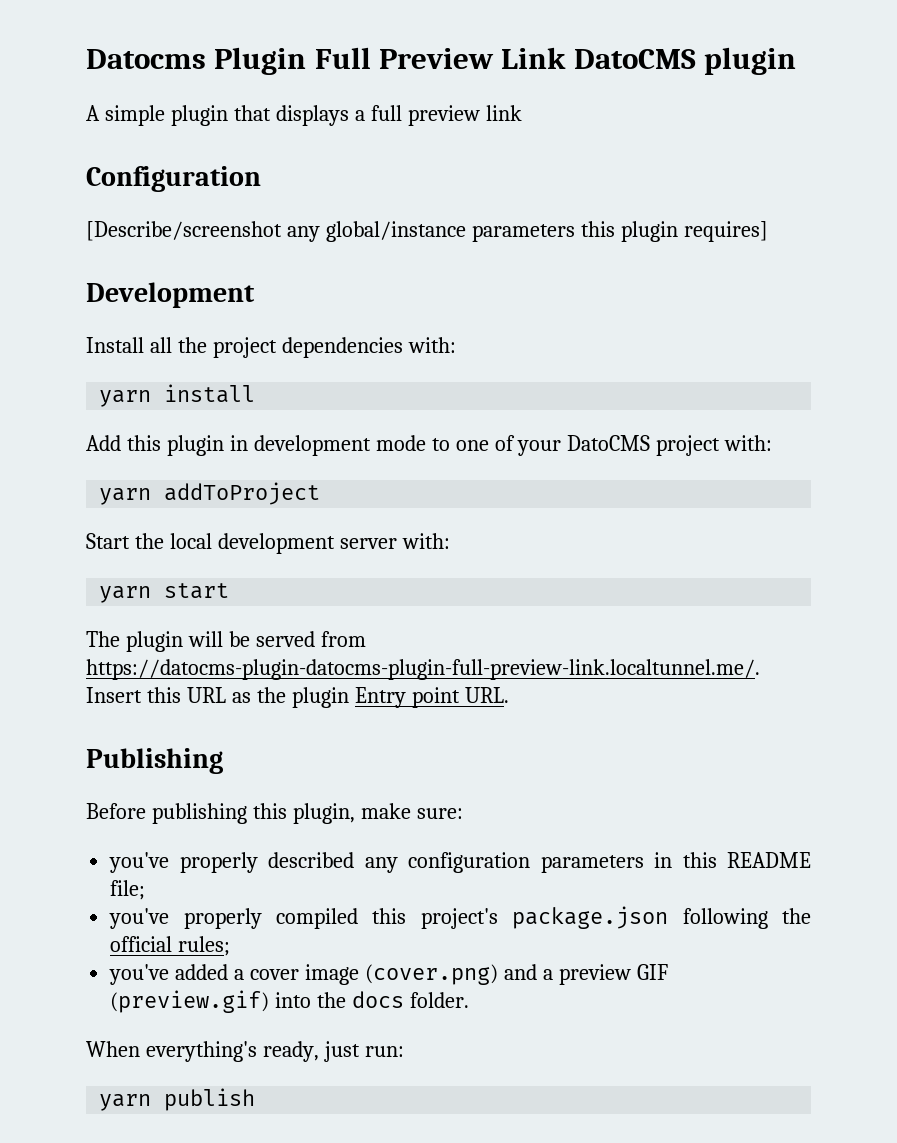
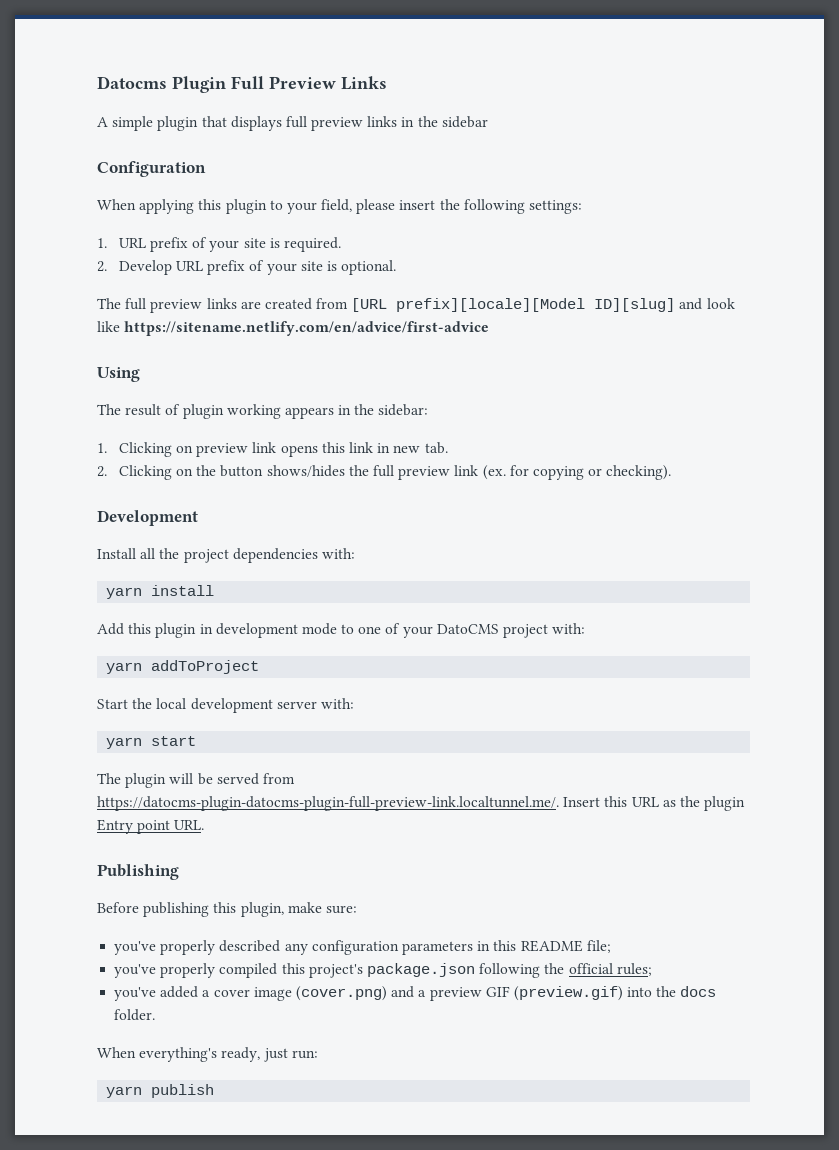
- Datocms Plugin Full Preview Link DatoCMS plugin
+ Datocms Plugin Full Preview Links
- A simple plugin that displays a full preview link
+ A simple plugin that displays full preview links in the sidebar
  Configuration
- [Describe/screenshot any global/instance parameters this plugin requires]
+ When applying this plugin to your field, please insert the following settings:
+ 1. URL prefix of your site is required.
+ 2. Develop URL prefix of your site is optional.
+ The full preview links are created from [URL prefix][locale][Model ID][slug] and look like https://sitename.netlify.com/en/advice/first-advice
+ Using
+ The result of plugin working appears in the sidebar:
+ 1. Clicking on preview link opens this link in new tab.
+ 2. Clicking on the button shows/hides the full preview link (ex. for copying or checking).

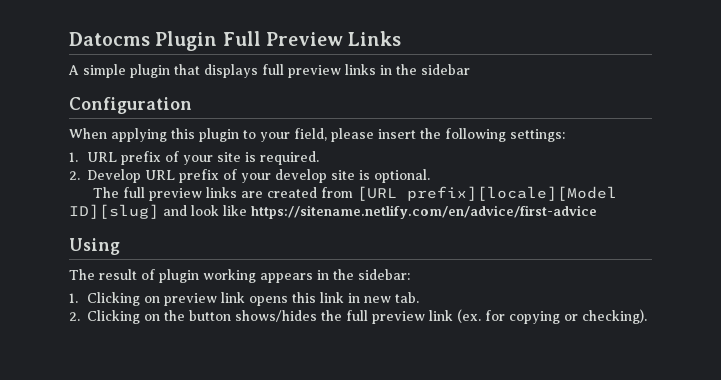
- 2. Develop URL prefix of your site is optional.
+ 2. Develop URL prefix of your develop site is optional.
- Development
- Install all the project dependencies with:
- yarn install
- Add this plugin in development mode to one of your DatoCMS project with:
- yarn addToProject
- Start the local development server with:
- yarn start
- The plugin will be served from https://datocms-plugin-datocms-plugin-full-preview-link.localtunnel.me/. Insert this URL as the plugin Entry point URL.
- Publishing
- Before publishing this plugin, make sure:
- you've properly described any configuration parameters in this README file;
- you've properly compiled this project's package.json following the official rules;
- you've added a cover image (cover.png) and a preview GIF (preview.gif) into the docs folder.
- When everything's ready, just run:
- yarn publish

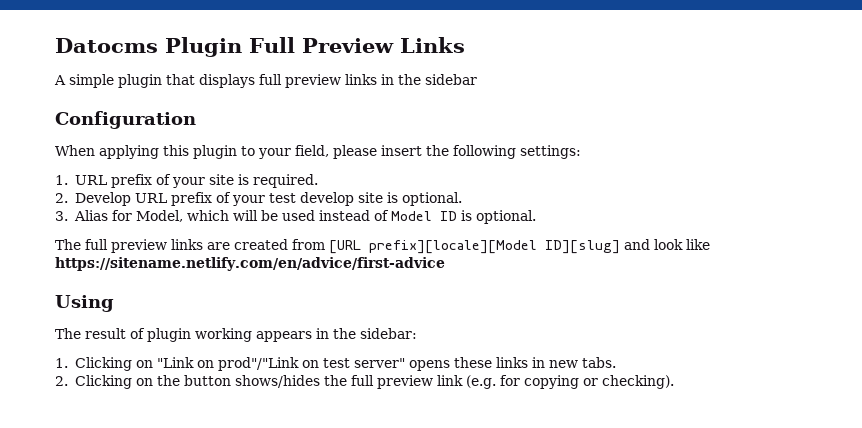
- 2. Develop URL prefix of your develop site is optional.
+ 2. Develop URL prefix of your test develop site is optional.
+ 3. Alias for Model, which will be used instead of Model ID is optional.
- 1. Clicking on preview link opens this link in new tab.
+ 1. Clicking on "Link on prod"/"Link on test server" opens these links in new tabs.
- 2. Clicking on the button shows/hides the full preview link (ex. for copying or checking).
+ 2. Clicking on the button shows/hides the full preview link (e.g. for copying or checking).

